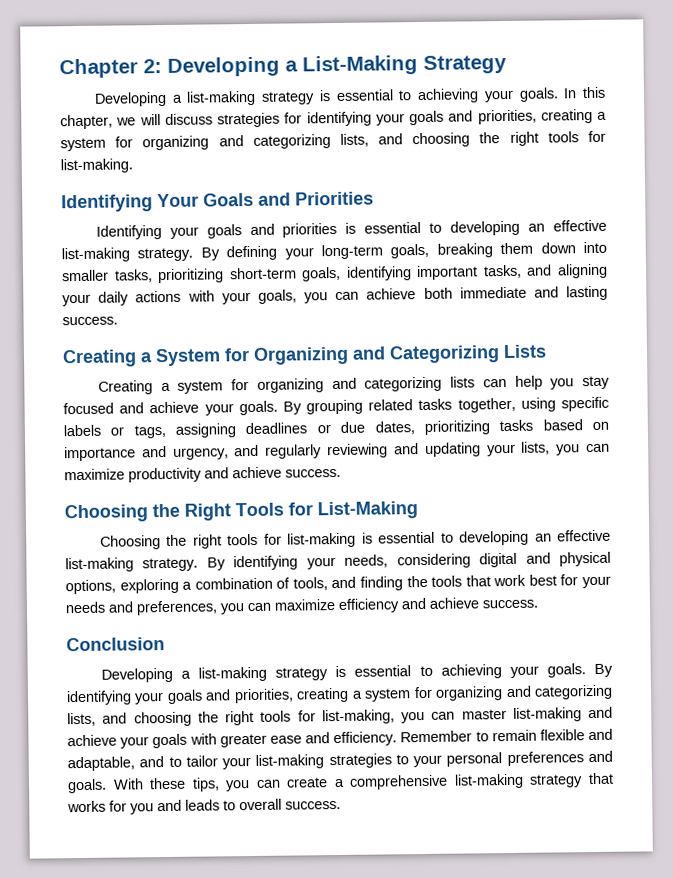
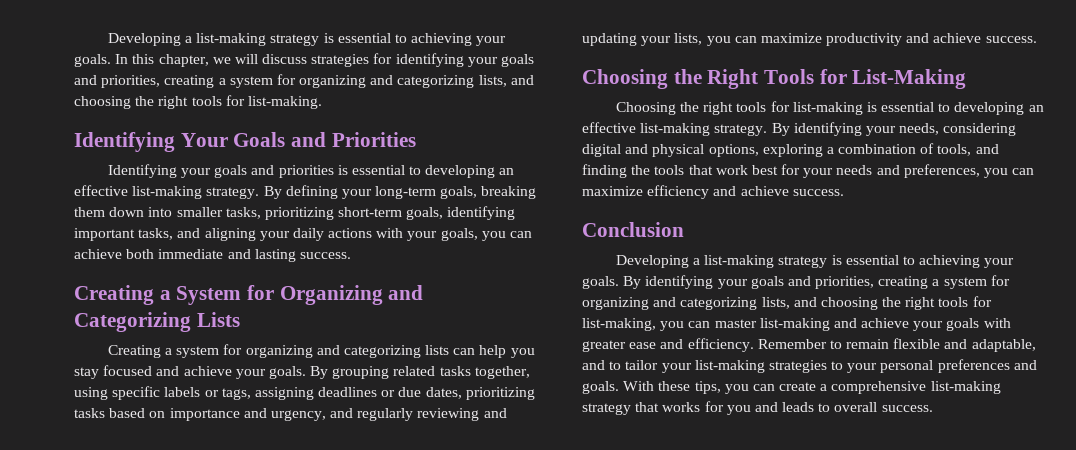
- Chapter 2: Developing a List-Making Strategy

